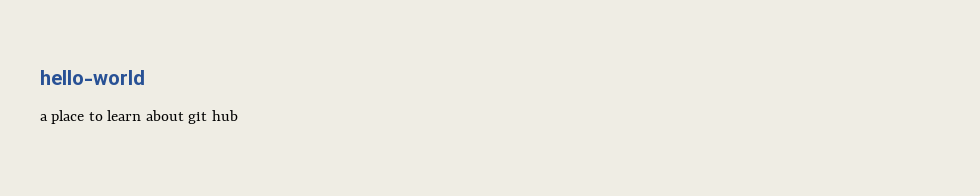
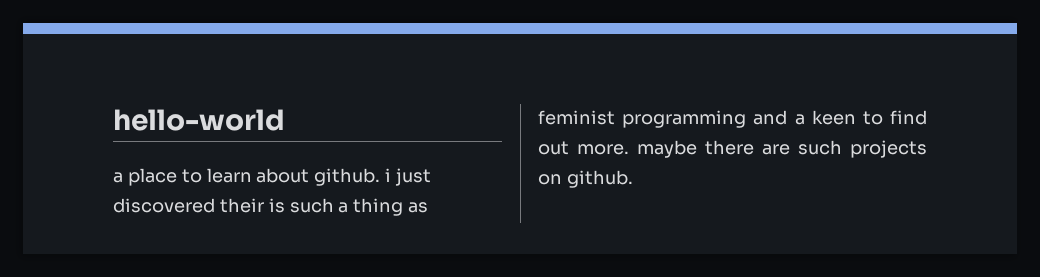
- a place to learn about git hub
+ a place to learn about github. i just discovered their is such a thing as feminist programming and a keen to find out more. maybe there are such projects on github.

